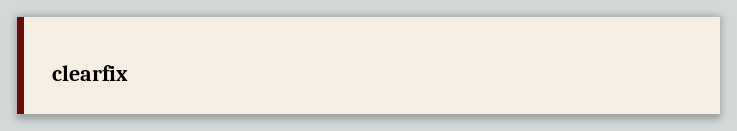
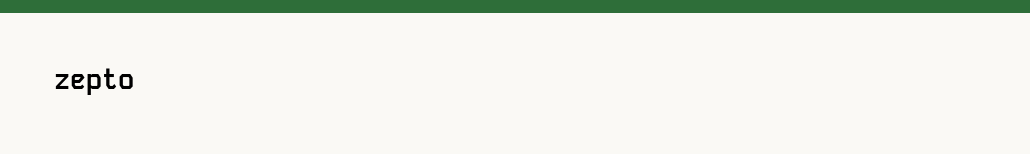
- clearfix
+ zepto

